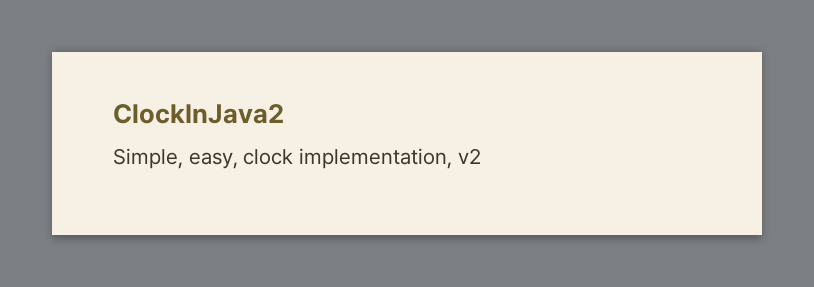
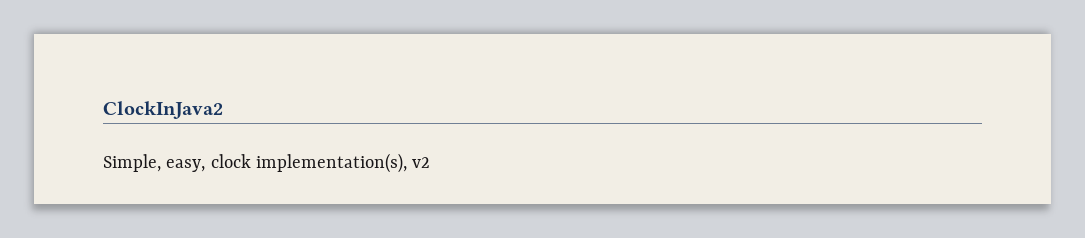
- Simple, easy, clock implementation, v2
+ Simple, easy, clock implementation(s), v2

